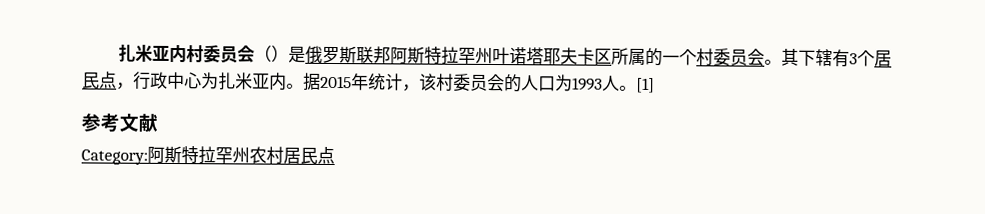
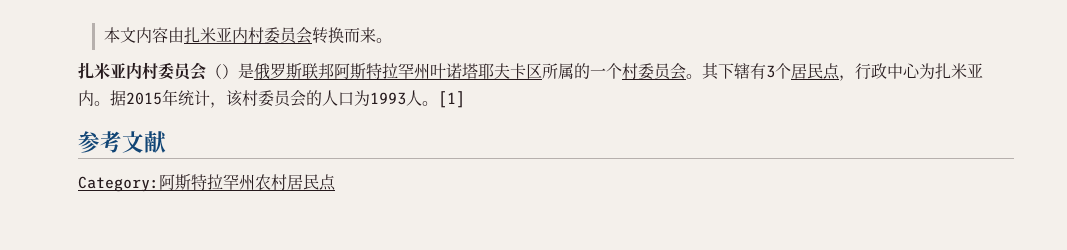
+ 本文内容由扎米亚内村委员会转换而来。

